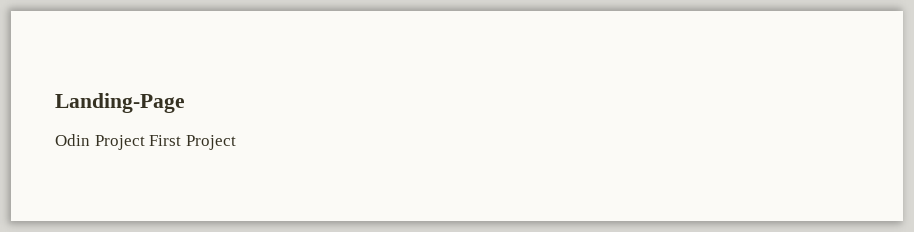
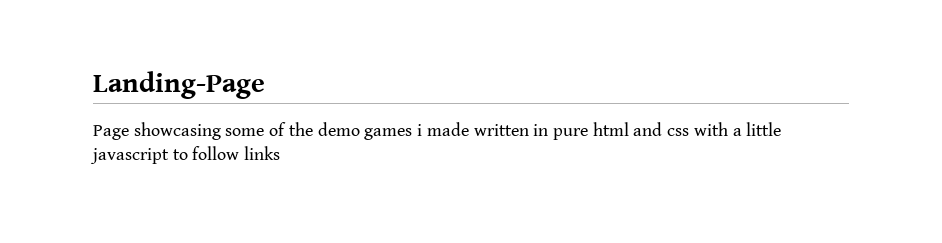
- Odin Project First Project
+ Page showcasing some of the demo games i made written in pure html and css with a little javascript to follow links

